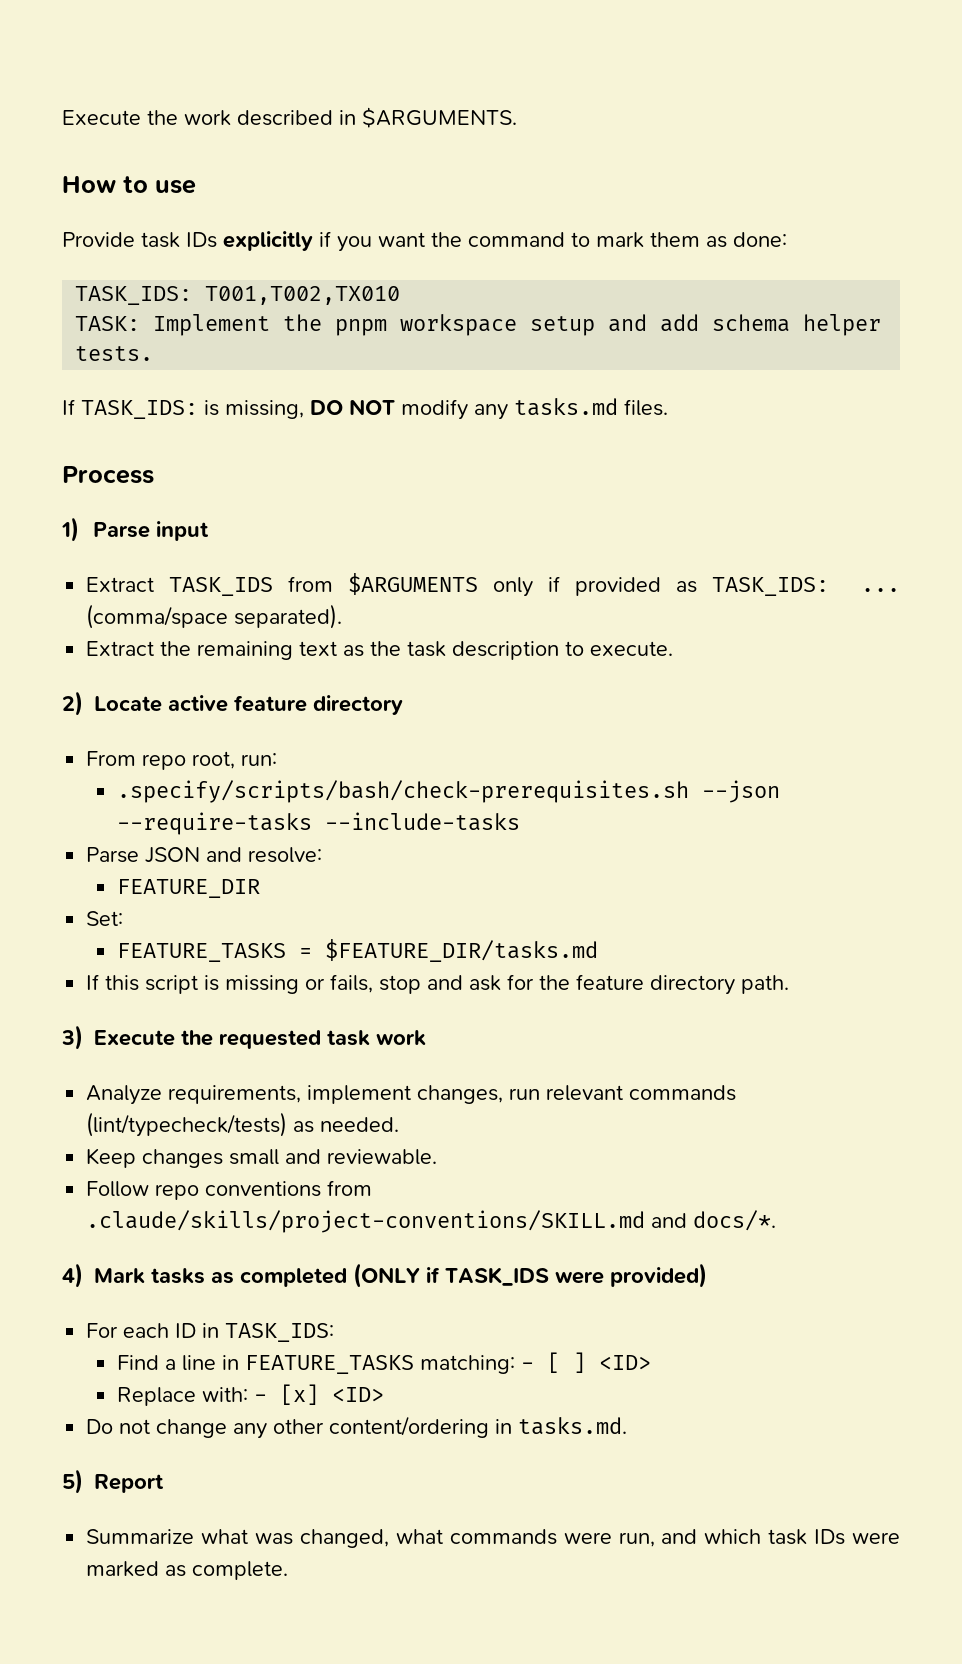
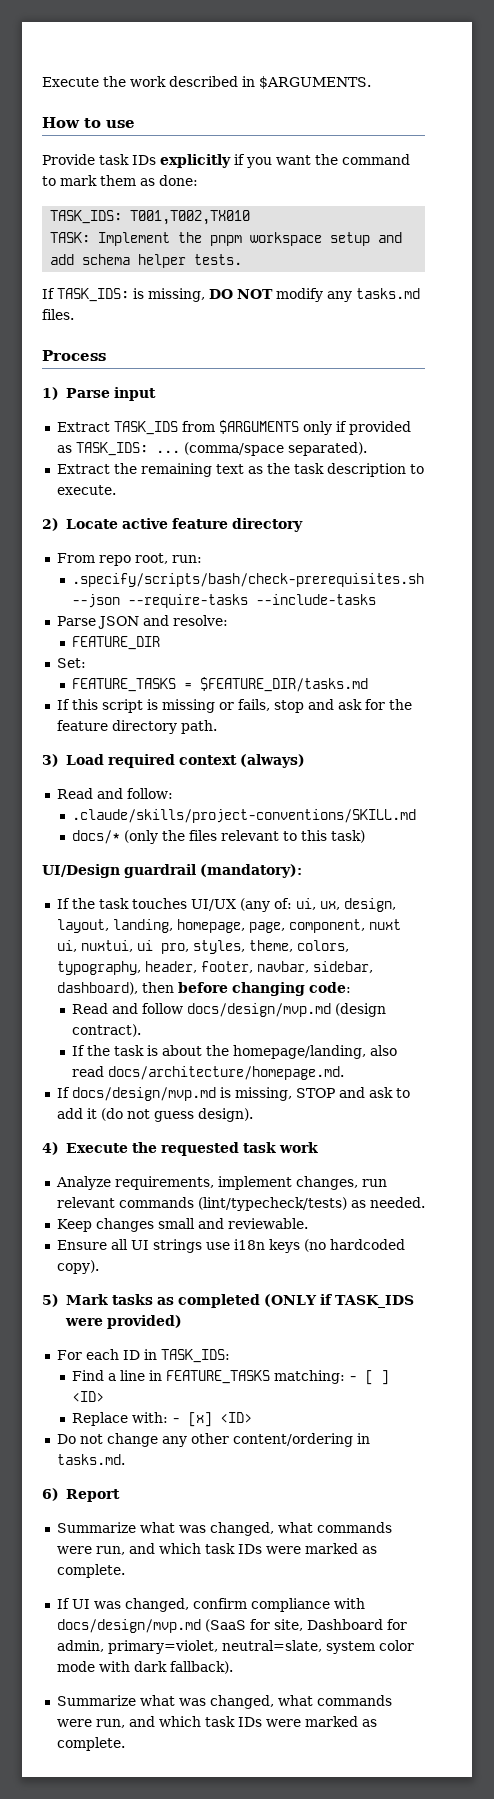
- 3) Execute the requested task work
+ 3) Load required context (always)
+ Read and follow:
+ .claude/skills/project-conventions/SKILL.md
+ docs/* (only the files relevant to this task)
+ UI/Design guardrail (mandatory):
+ If the task touches UI/UX (any of: ui, ux, design, layout, landing, homepage, page, component, nuxt ui, nuxtui, ui pro, styles, theme, colors, typography, header, footer, navbar, sidebar, dashboard), then before changing code:
+ Read and follow docs/design/mvp.md (design contract).
+ If the task is about the homepage/landing, also read docs/architecture/homepage.md.
+ If docs/design/mvp.md is missing, STOP and ask to add it (do not guess design).
+ 4) Execute the requested task work
- Follow repo conventions from .claude/skills/project-conventions/SKILL.md and docs/*.
- 4) Mark tasks as completed (ONLY if TASK_IDS were provided)
+ Ensure all UI strings use i18n keys (no hardcoded copy).
+ 5) Mark tasks as completed (ONLY if TASK_IDS were provided)
- 5) Report
+ 6) Report
+ If UI was changed, confirm compliance with docs/design/mvp.md (SaaS for site, Dashboard for admin, primary=violet, neutral=slate, system color mode with dark fallback).
+ Summarize what was changed, what commands were run, and which task IDs were marked as complete.

